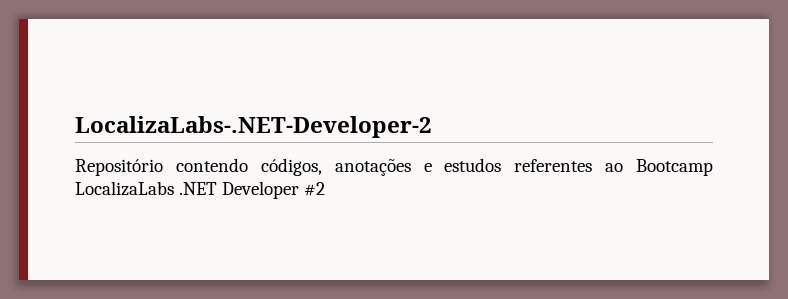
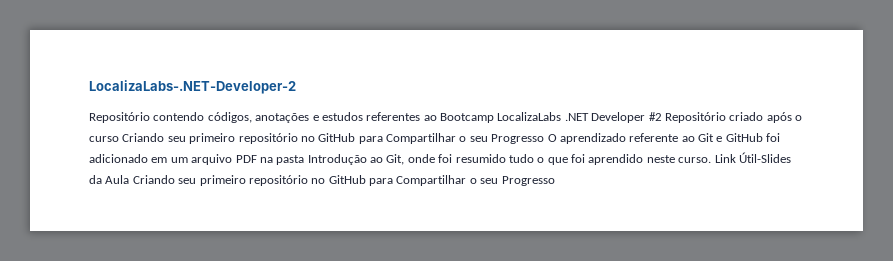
- Repositório contendo códigos, anotações e estudos referentes ao Bootcamp LocalizaLabs .NET Developer #2
+ Repositório contendo códigos, anotações e estudos referentes ao Bootcamp LocalizaLabs .NET Developer #2 Repositório criado após o curso Criando seu primeiro repositório no GitHub para Compartilhar o seu Progresso O aprendizado referente ao Git e GitHub foi adicionado em um arquivo PDF na pasta Introdução ao Git, onde foi resumido tudo o que foi aprendido neste curso. Link Útil-Slides da Aula Criando seu primeiro repositório no GitHub para Compartilhar o seu Progresso

